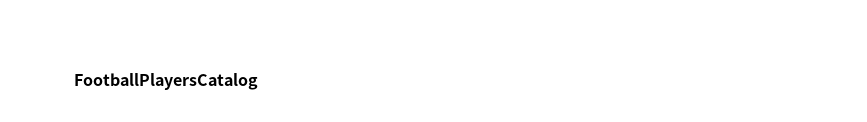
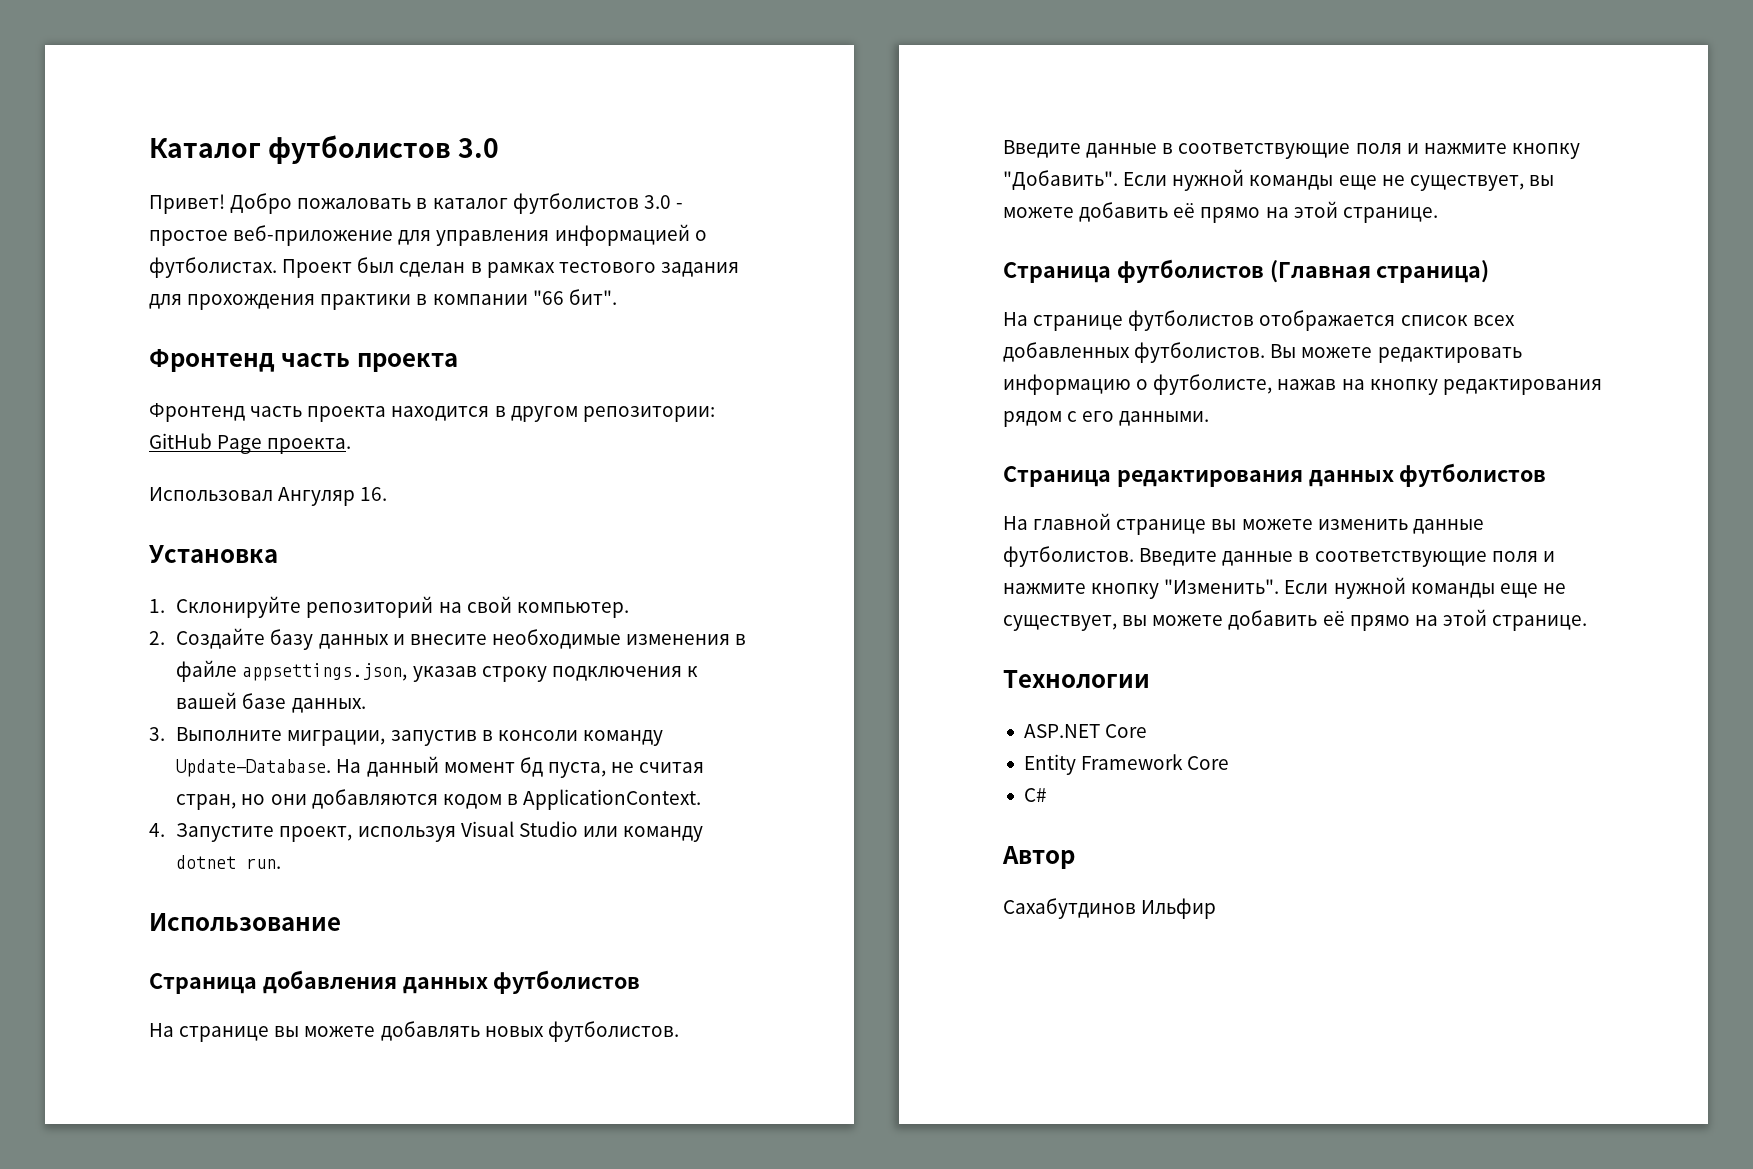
- FootballPlayersCatalog
+ Каталог футболистов 3.0
+ Привет! Добро пожаловать в каталог футболистов 3.0 - простое веб-приложение для управления информацией о футболистах. Проект был сделан в рамках тестового задания для прохождения практики в компании "66 бит".
+ Фронтенд часть проекта
+ Фронтенд часть проекта находится в другом репозитории: GitHub Page проекта.
+ Использовал Ангуляр 16.
+ Установка
+ 1. Склонируйте репозиторий на свой компьютер.
+ 2. Создайте базу данных и внесите необходимые изменения в файле appsettings.json, указав строку подключения к вашей базе данных.
+ 3. Выполните миграции, запустив в консоли команду Update-Database. На данный момент бд пуста, не считая стран, но они добавляются кодом в ApplicationContext.
+ 4. Запустите проект, используя Visual Studio или команду dotnet run.
+ Использование
+ Страница добавления данных футболистов
+ На странице вы можете добавлять новых футболистов. Введите данные в соответствующие поля и нажмите кнопку "Добавить". Если нужной команды еще не существует, вы можете добавить её прямо на этой странице.
+ Страница футболистов (Главная страница)
+ На странице футболистов отображается список всех добавленных футболистов. Вы можете редактировать информацию о футболисте, нажав на кнопку редактирования рядом с его данными.
+ Страница редактирования данных футболистов
+ На главной странице вы можете изменить данные футболистов. Введите данные в соответствующие поля и нажмите кнопку "Изменить". Если нужной команды еще не существует, вы можете добавить её прямо на этой странице.
+ Технологии
+ ASP.NET Core
+ Entity Framework Core
+ C#
+ Автор
+ Сахабутдинов Ильфир

